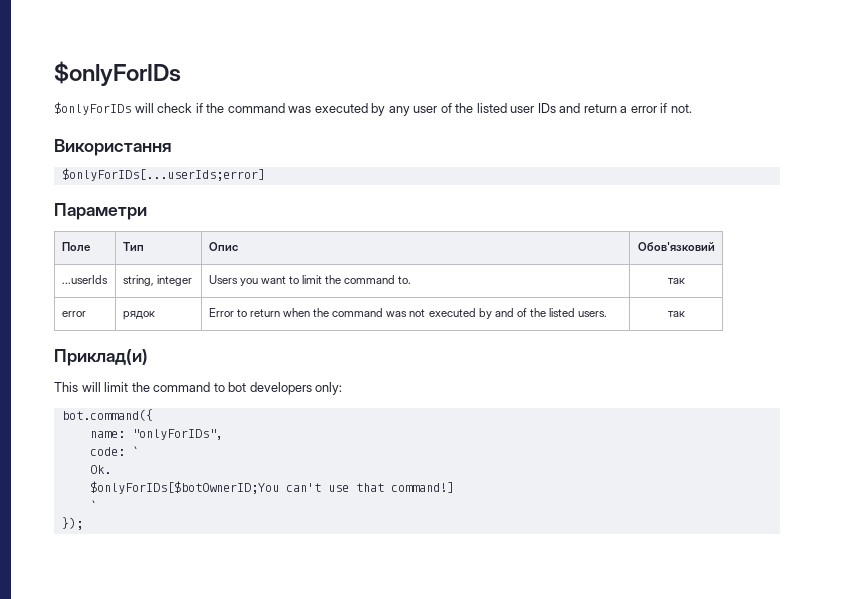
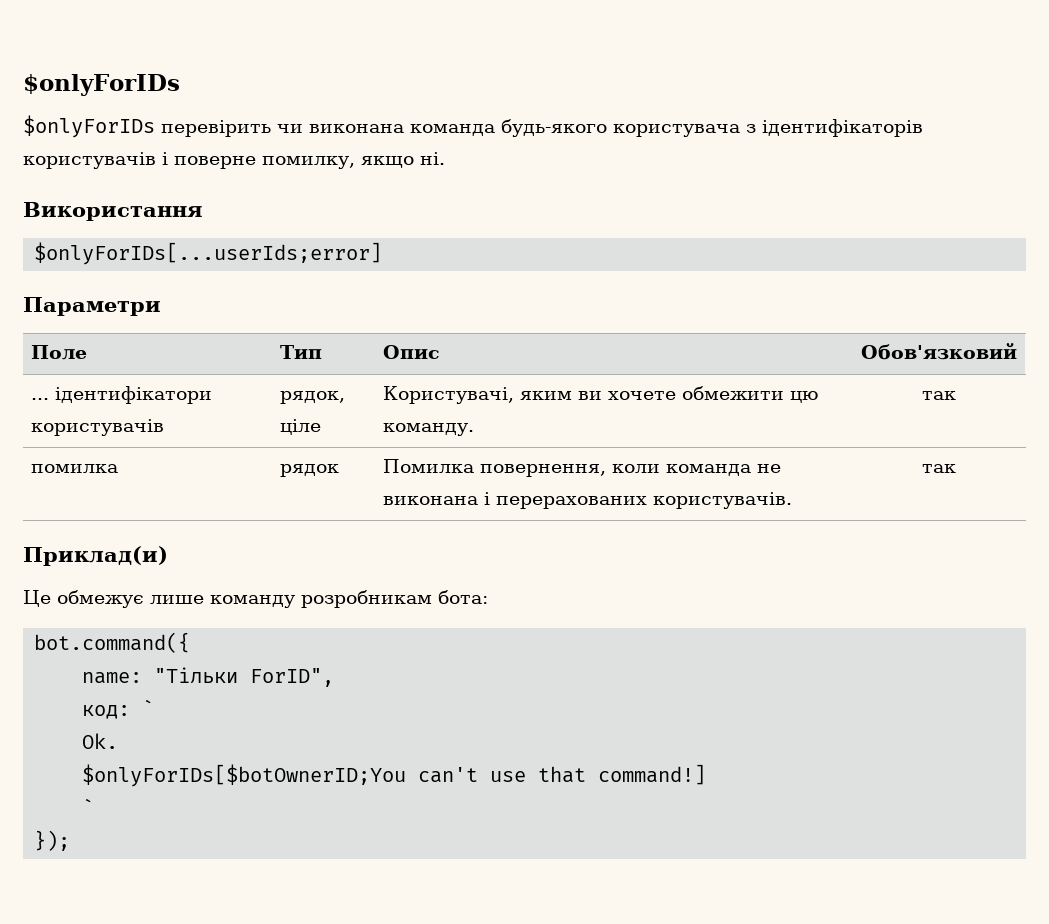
- $onlyForIDs will check if the command was executed by any user of the listed user IDs and return a error if not.
+ $onlyForIDs перевірить чи виконана команда будь-якого користувача з ідентифікаторів користувачів і поверне помилку, якщо ні.
- ...userIds | string, integer | Users you want to limit the command to. | так
- error | рядок | Error to return when the command was not executed by and of the listed users. | так
+ ... ідентифікатори користувачів | рядок, ціле | Користувачі, яким ви хочете обмежити цю команду. | так
+ помилка | рядок | Помилка повернення, коли команда не виконана і перерахованих користувачів. | так
  Приклад(и)
- This will limit the command to bot developers only:
+ Це обмежує лише команду розробникам бота:
- name: "onlyForIDs",
- code: `
+ name: "Тільки ForID",
+ код: `

